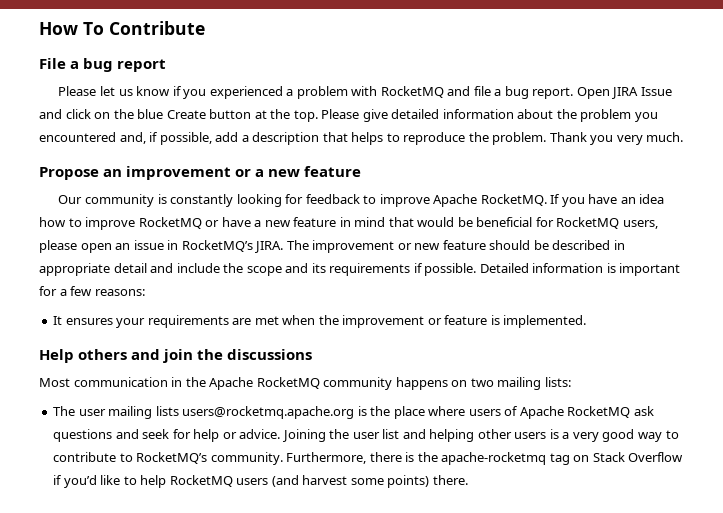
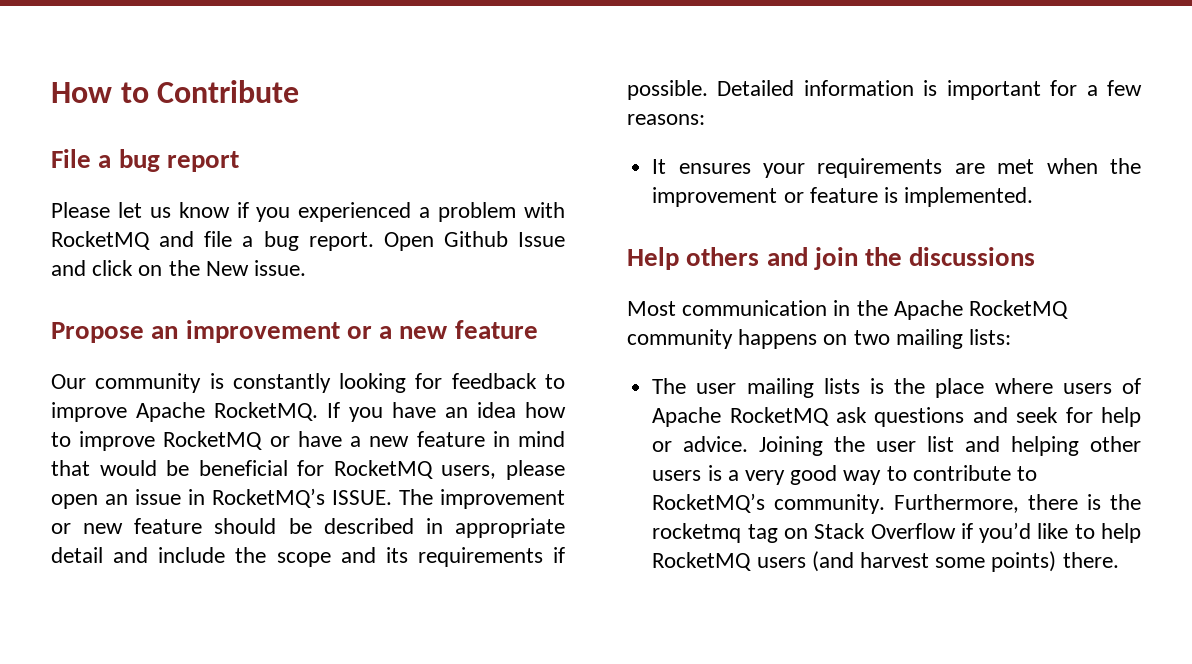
- How To Contribute
+ How to Contribute
- Open JIRA Issue and click on the blue Create button at the top. Please give detailed information about the problem you encountered and, if possible, add a description that helps to reproduce the problem. Thank you very much.
+ Open Github Issue and click on the New issue.
- If you have an idea how to improve RocketMQ or have a new feature in mind that would be beneficial for RocketMQ users, please open an issue in RocketMQ’s JIRA.
+ If you have an idea how to improve RocketMQ or have a new feature in mind that would be beneficial for RocketMQ users, please open an issue in RocketMQ’s ISSUE.
- The user mailing lists users@rocketmq.apache.org is the place where users of Apache RocketMQ ask questions and seek for help or advice.
+ The user mailing lists is the place where users of Apache RocketMQ ask questions and seek for help or advice.
- Furthermore, there is the apache-rocketmq tag on Stack Overflow if you’d like to help RocketMQ users (and harvest some points) there.
+ Furthermore, there is the rocketmq tag on Stack Overflow if you’d like to help RocketMQ users (and harvest some points) there.

